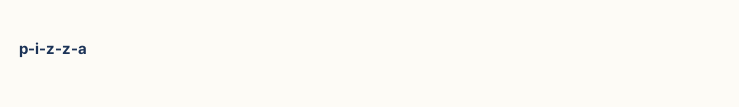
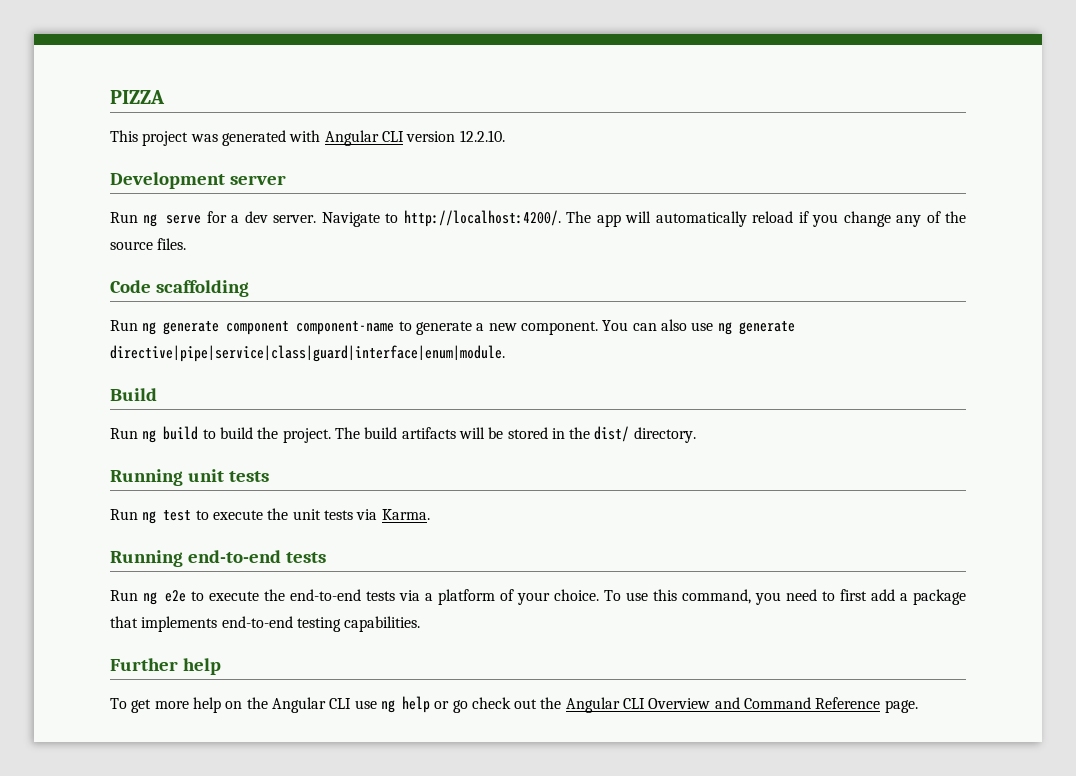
- p-i-z-z-a
+ PIZZA
+ This project was generated with Angular CLI version 12.2.10.
+ Development server
+ Run ng serve for a dev server. Navigate to http://localhost:4200/. The app will automatically reload if you change any of the source files.
+ Code scaffolding
+ Run ng generate component component-name to generate a new component. You can also use ng generate directive|pipe|service|class|guard|interface|enum|module.
+ Build
+ Run ng build to build the project. The build artifacts will be stored in the dist/ directory.
+ Running unit tests
+ Run ng test to execute the unit tests via Karma.
+ Running end-to-end tests
+ Run ng e2e to execute the end-to-end tests via a platform of your choice. To use this command, you need to first add a package that implements end-to-end testing capabilities.
+ Further help
+ To get more help on the Angular CLI use ng help or go check out the Angular CLI Overview and Command Reference page.

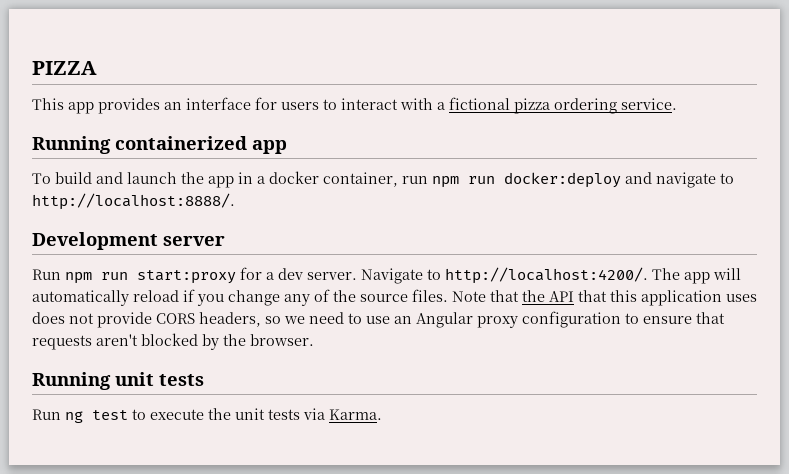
- This project was generated with Angular CLI version 12.2.10.
+ This app provides an interface for users to interact with a fictional pizza ordering service.
+ Running containerized app
+ To build and launch the app in a docker container, run npm run docker:deploy and navigate to http://localhost:8888/.
- Run ng serve for a dev server.
+ Run npm run start:proxy for a dev server.
- The app will automatically reload if you change any of the source files.
- Code scaffolding
- Run ng generate component component-name to generate a new component. You can also use ng generate directive|pipe|service|class|guard|interface|enum|module.
- Build
- Run ng build to build the project. The build artifacts will be stored in the dist/ directory.
+ The app will automatically reload if you change any of the source files. Note that the API that this application uses does not provide CORS headers, so we need to use an Angular proxy configuration to ensure that requests aren't blocked by the browser.
- Running end-to-end tests
- Run ng e2e to execute the end-to-end tests via a platform of your choice. To use this command, you need to first add a package that implements end-to-end testing capabilities.
- Further help
- To get more help on the Angular CLI use ng help or go check out the Angular CLI Overview and Command Reference page.

